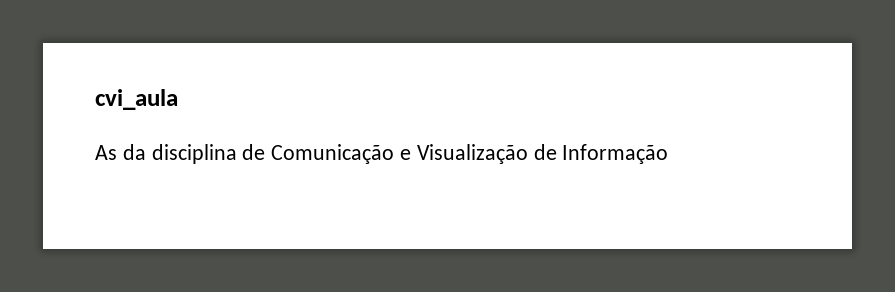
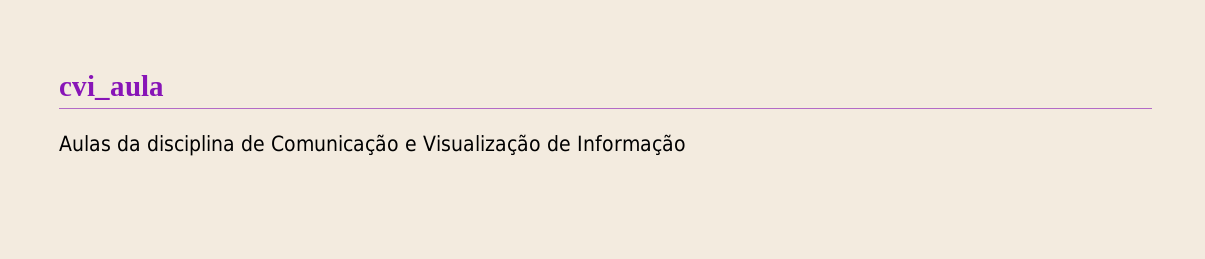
- As da disciplina de Comunicação e Visualização de Informação
+ Aulas da disciplina de Comunicação e Visualização de Informação

